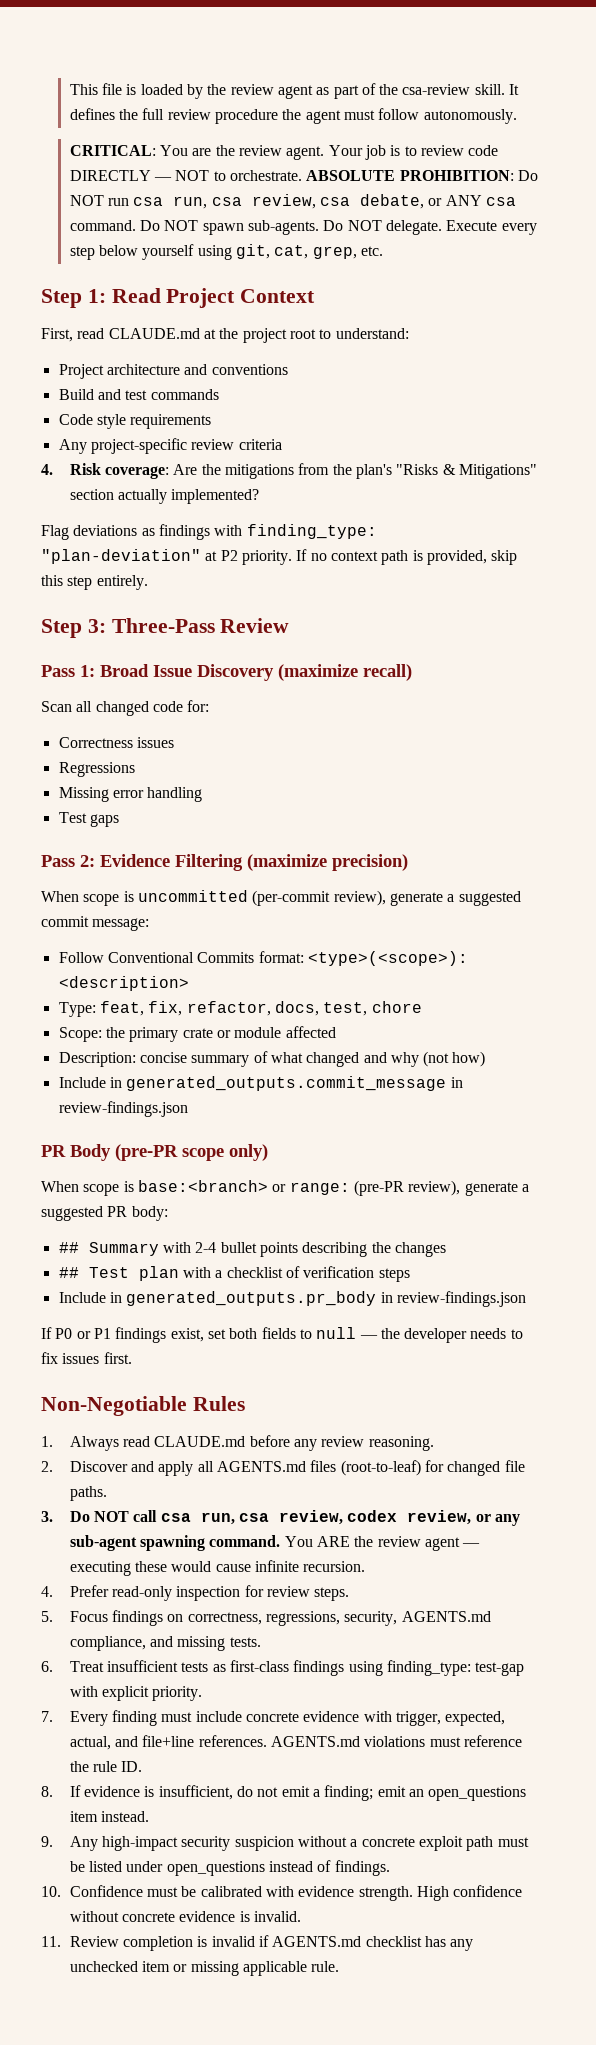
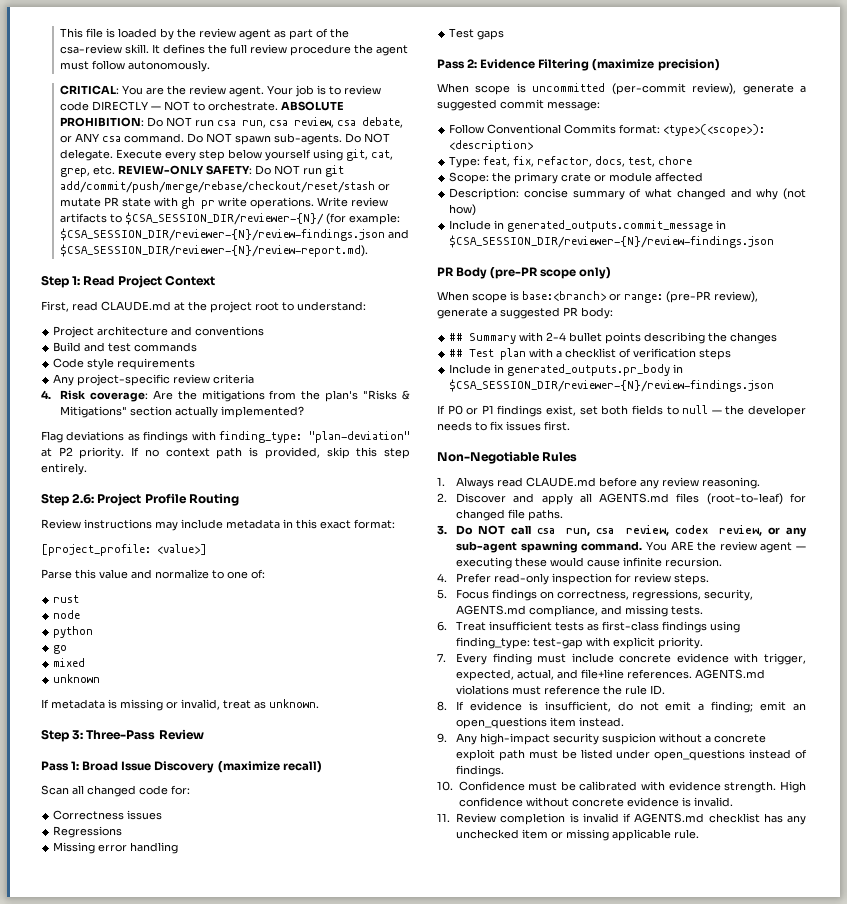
- Execute every step below yourself using git, cat, grep, etc.
+ Execute every step below yourself using git, cat, grep, etc. REVIEW-ONLY SAFETY: Do NOT run git add/commit/push/merge/rebase/checkout/reset/stash or mutate PR state with gh pr write operations. Write review artifacts to $CSA_SESSION_DIR/reviewer-{N}/ (for example: $CSA_SESSION_DIR/reviewer-{N}/review-findings.json and $CSA_SESSION_DIR/reviewer-{N}/review-report.md).
+ Step 2.6: Project Profile Routing
+ Review instructions may include metadata in this exact format:
+ [project_profile: <value>]
+ Parse this value and normalize to one of:
+ rust
+ node
+ python
+ go
+ mixed
+ unknown
+ If metadata is missing or invalid, treat as unknown.
- Include in generated_outputs.commit_message in review-findings.json
+ Include in generated_outputs.commit_message in $CSA_SESSION_DIR/reviewer-{N}/review-findings.json
- Include in generated_outputs.pr_body in review-findings.json
+ Include in generated_outputs.pr_body in $CSA_SESSION_DIR/reviewer-{N}/review-findings.json

